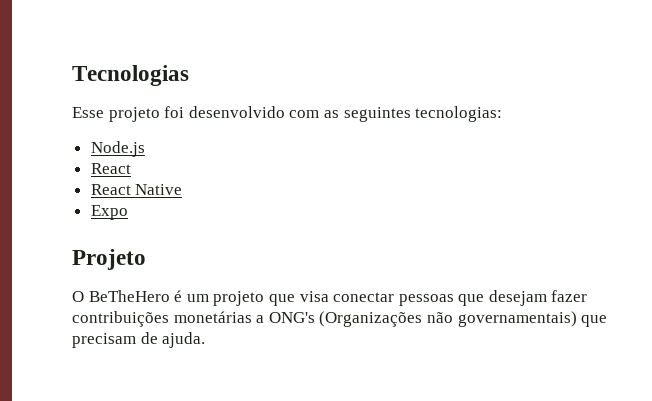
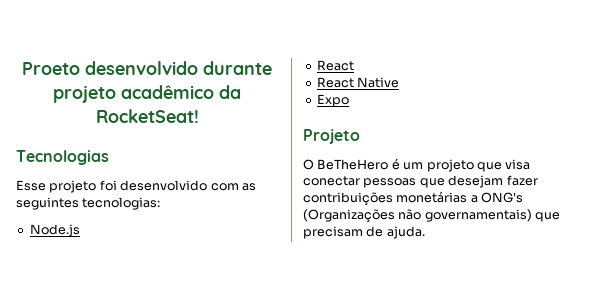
+ Proeto desenvolvido durante projeto acadêmico da RocketSeat!

